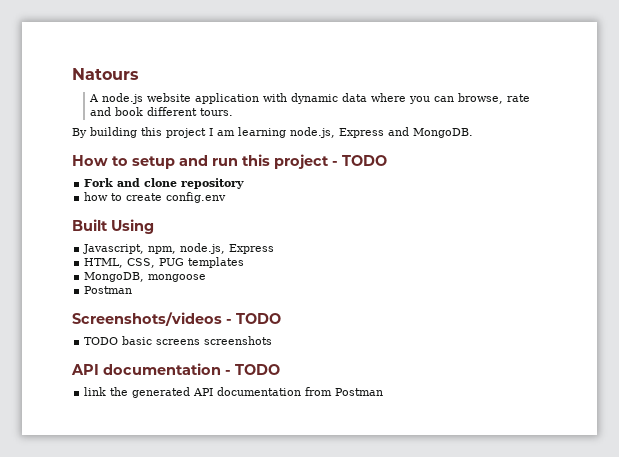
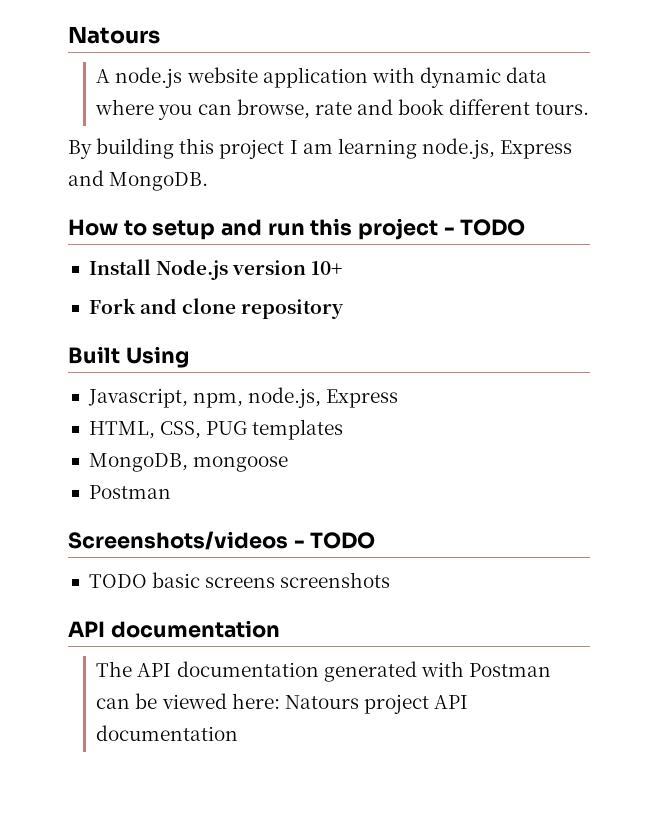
+ Install Node.js version 10+
- how to create config.env
  TODO basic screens screenshots
- API documentation - TODO
- link the generated API documentation from Postman
+ API documentation
+ The API documentation generated with Postman can be viewed here: Natours project API documentation

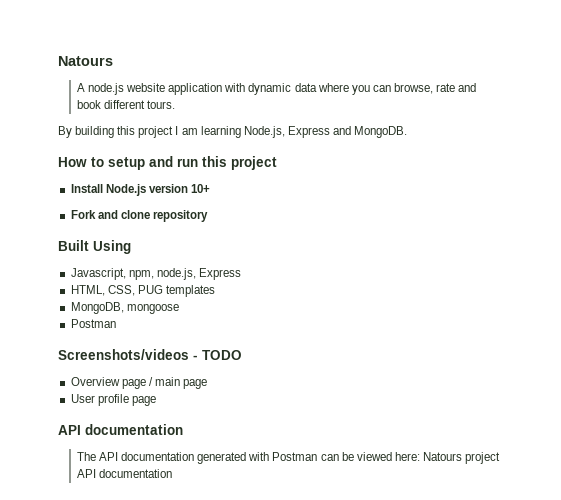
- By building this project I am learning node.js, Express and MongoDB.
+ By building this project I am learning Node.js, Express and MongoDB.
- How to setup and run this project - TODO
+ How to setup and run this project
- TODO basic screens screenshots
+ Overview page / main page
+ User profile page

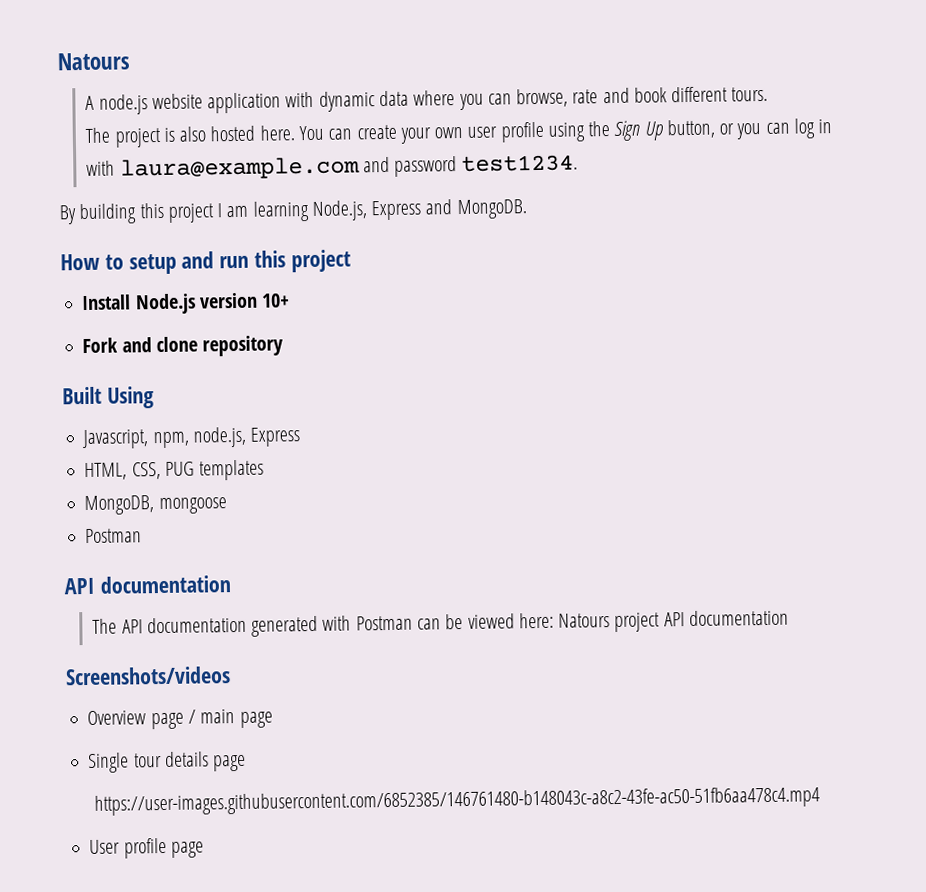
+ The project is also hosted here. You can create your own user profile using the Sign Up button, or you can log in with laura@example.com and password test1234.
- Screenshots/videos - TODO
- Overview page / main page
- User profile page
+ Screenshots/videos
+ Overview page / main page
+ Single tour details page
+ https://user-images.githubusercontent.com/6852385/146761480-b148043c-a8c2-43fe-ac50-51fb6aa478c4.mp4
+ User profile page

